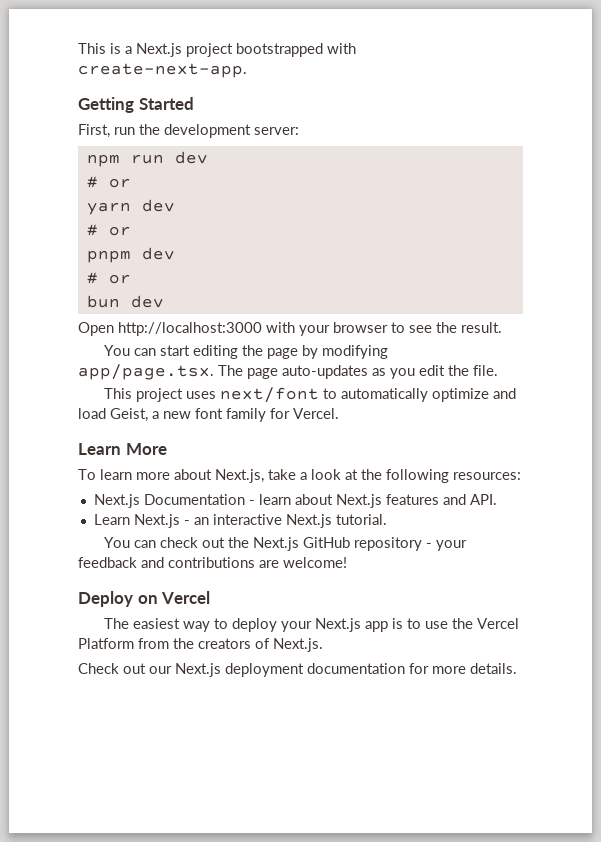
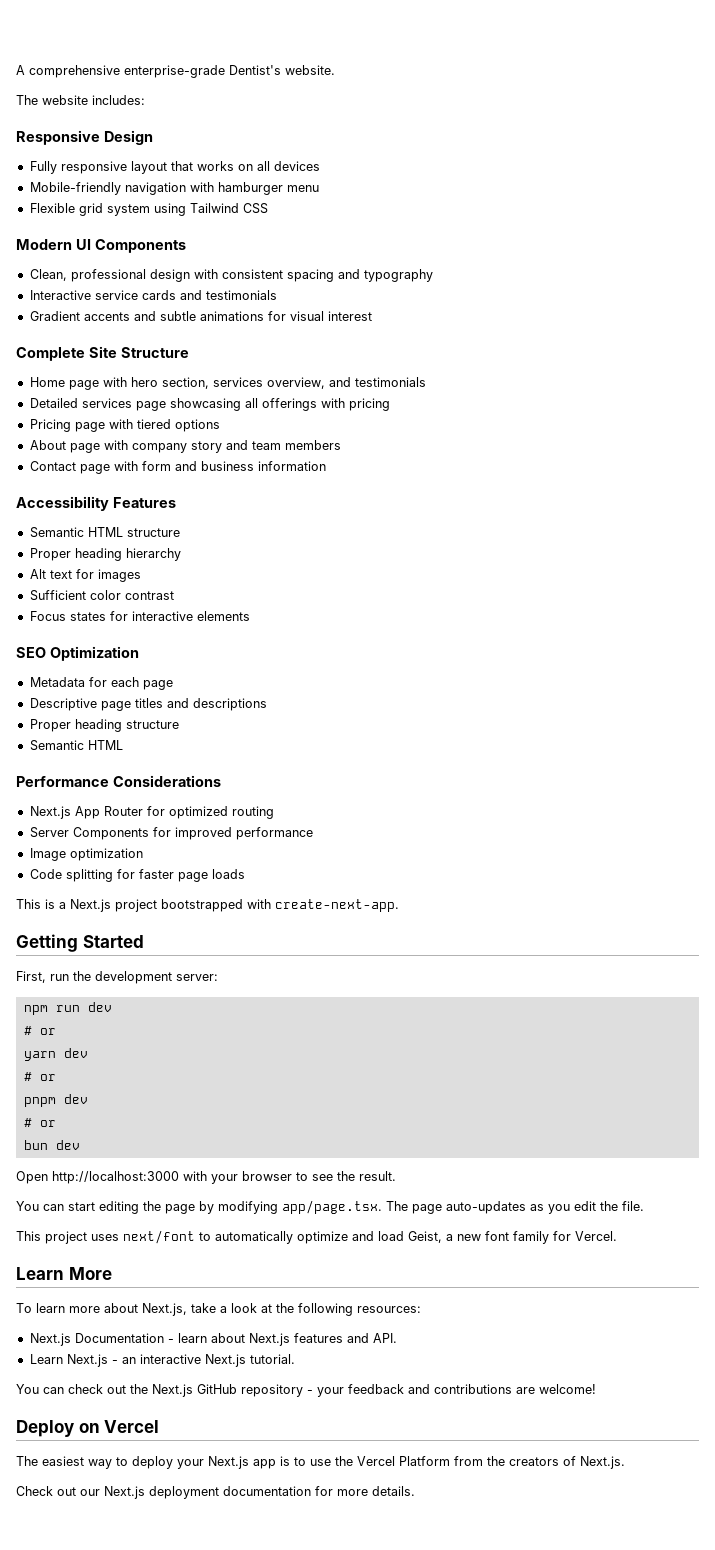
+ A comprehensive enterprise-grade Dentist's website.
+ The website includes:
+ Responsive Design
+ Fully responsive layout that works on all devices
+ Mobile-friendly navigation with hamburger menu
+ Flexible grid system using Tailwind CSS
+ Modern UI Components
+ Clean, professional design with consistent spacing and typography
+ Interactive service cards and testimonials
+ Gradient accents and subtle animations for visual interest
+ Complete Site Structure
+ Home page with hero section, services overview, and testimonials
+ Detailed services page showcasing all offerings with pricing
+ Pricing page with tiered options
+ About page with company story and team members
+ Contact page with form and business information
+ Accessibility Features
+ Semantic HTML structure
+ Proper heading hierarchy
+ Alt text for images
+ Sufficient color contrast
+ Focus states for interactive elements
+ SEO Optimization
+ Metadata for each page
+ Descriptive page titles and descriptions
+ Proper heading structure
+ Semantic HTML
+ Performance Considerations
+ Next.js App Router for optimized routing
+ Server Components for improved performance
+ Image optimization
+ Code splitting for faster page loads

